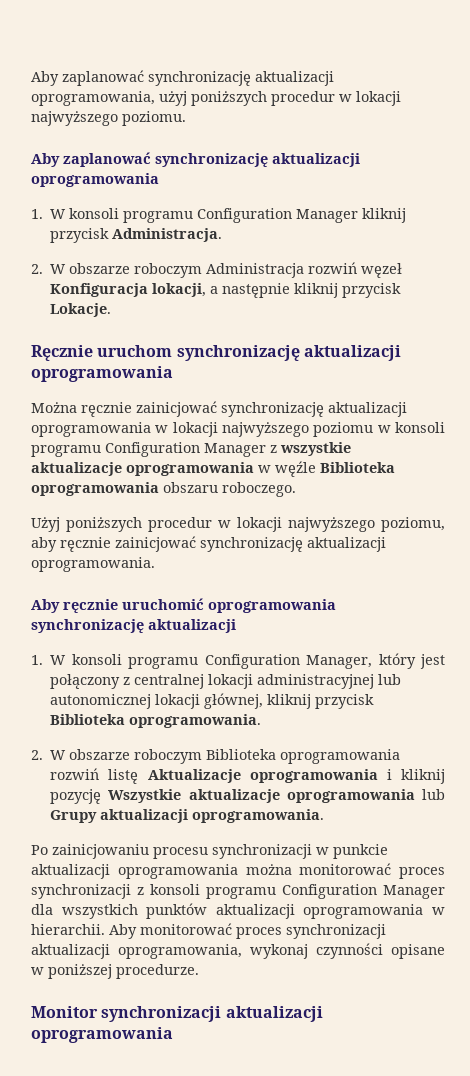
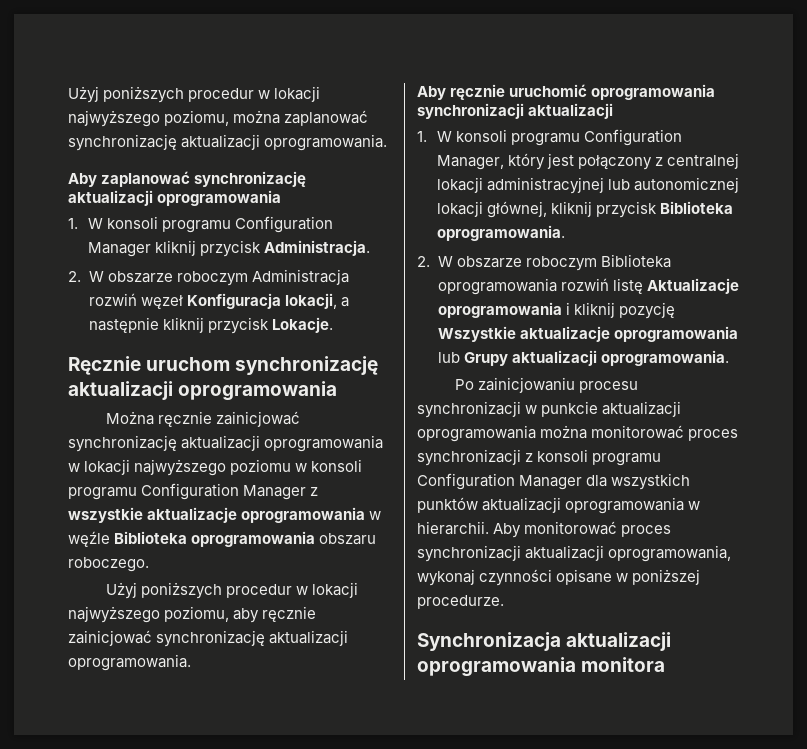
- Aby zaplanować synchronizację aktualizacji oprogramowania, użyj poniższych procedur w lokacji najwyższego poziomu.
+ Użyj poniższych procedur w lokacji najwyższego poziomu, można zaplanować synchronizację aktualizacji oprogramowania.
- Aby ręcznie uruchomić oprogramowania synchronizację aktualizacji
+ Aby ręcznie uruchomić oprogramowania synchronizacji aktualizacji
- Monitor synchronizacji aktualizacji oprogramowania
+ Synchronizacja aktualizacji oprogramowania monitora

